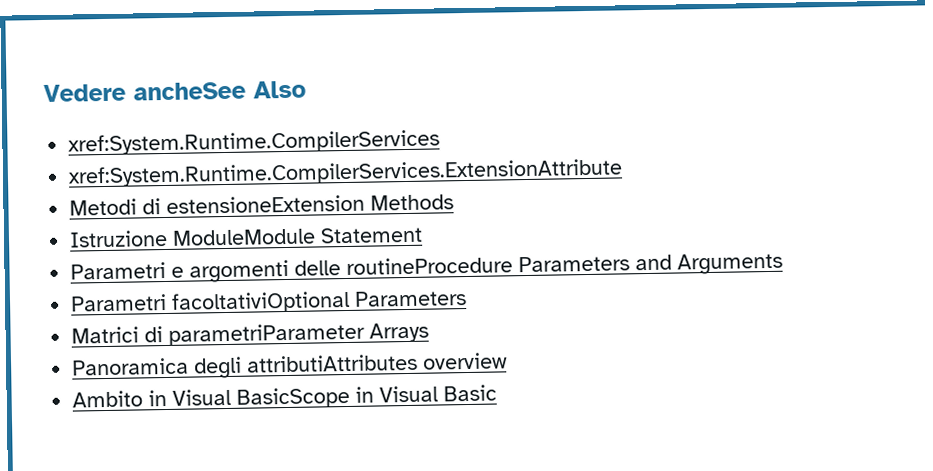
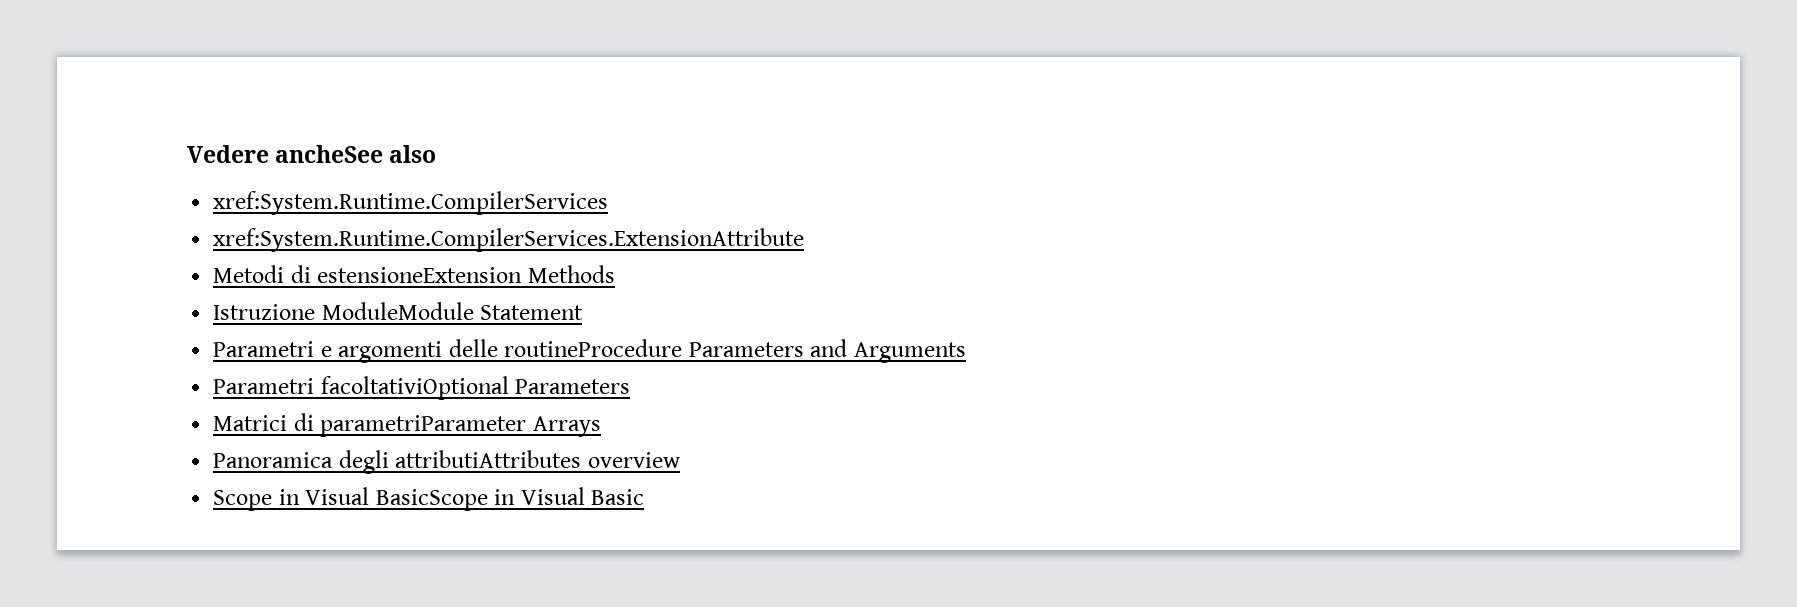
- Vedere ancheSee Also
+ Vedere ancheSee also
- Ambito in Visual BasicScope in Visual Basic
+ Scope in Visual BasicScope in Visual Basic

